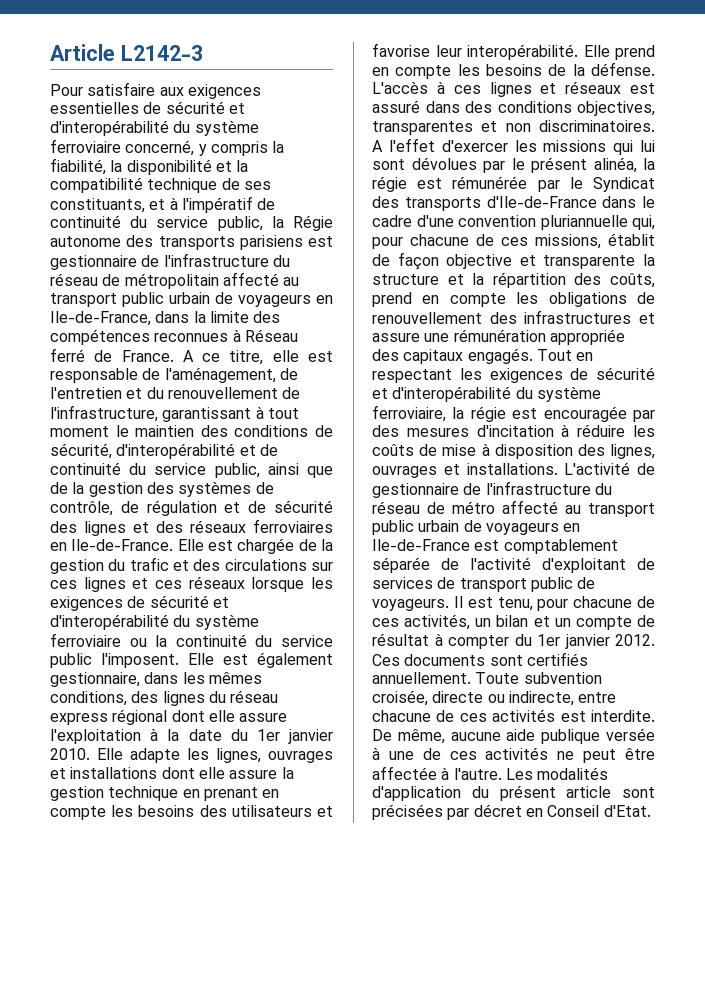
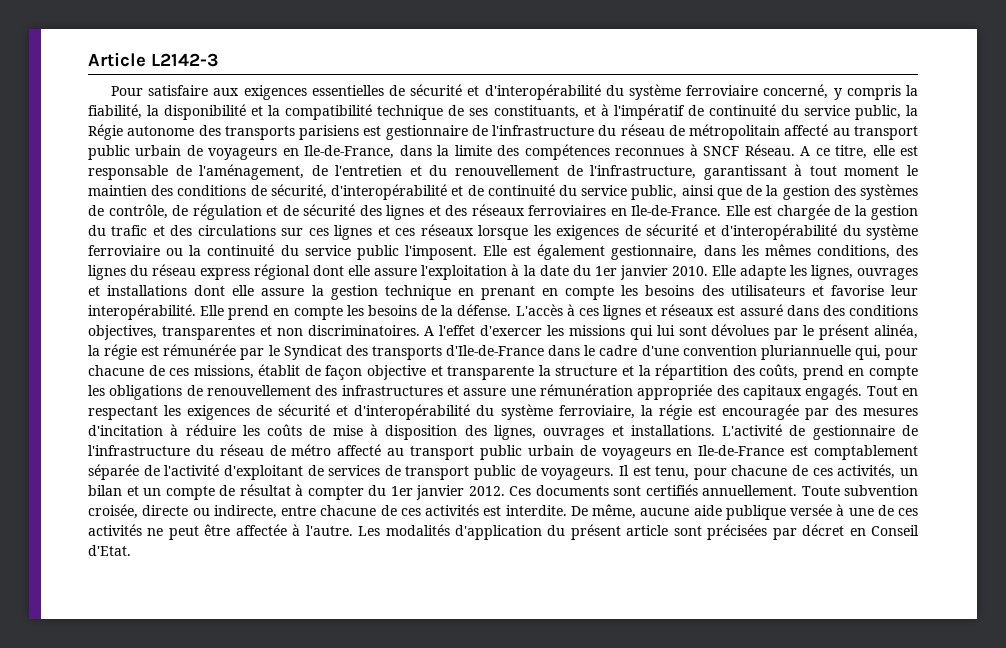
- Pour satisfaire aux exigences essentielles de sécurité et d'interopérabilité du système ferroviaire concerné, y compris la fiabilité, la disponibilité et la compatibilité technique de ses constituants, et à l'impératif de continuité du service public, la Régie autonome des transports parisiens est gestionnaire de l'infrastructure du réseau de métropolitain affecté au transport public urbain de voyageurs en Ile-de-France, dans la limite des compétences reconnues à Réseau ferré de France.
+ Pour satisfaire aux exigences essentielles de sécurité et d'interopérabilité du système ferroviaire concerné, y compris la fiabilité, la disponibilité et la compatibilité technique de ses constituants, et à l'impératif de continuité du service public, la Régie autonome des transports parisiens est gestionnaire de l'infrastructure du réseau de métropolitain affecté au transport public urbain de voyageurs en Ile-de-France, dans la limite des compétences reconnues à SNCF Réseau.

